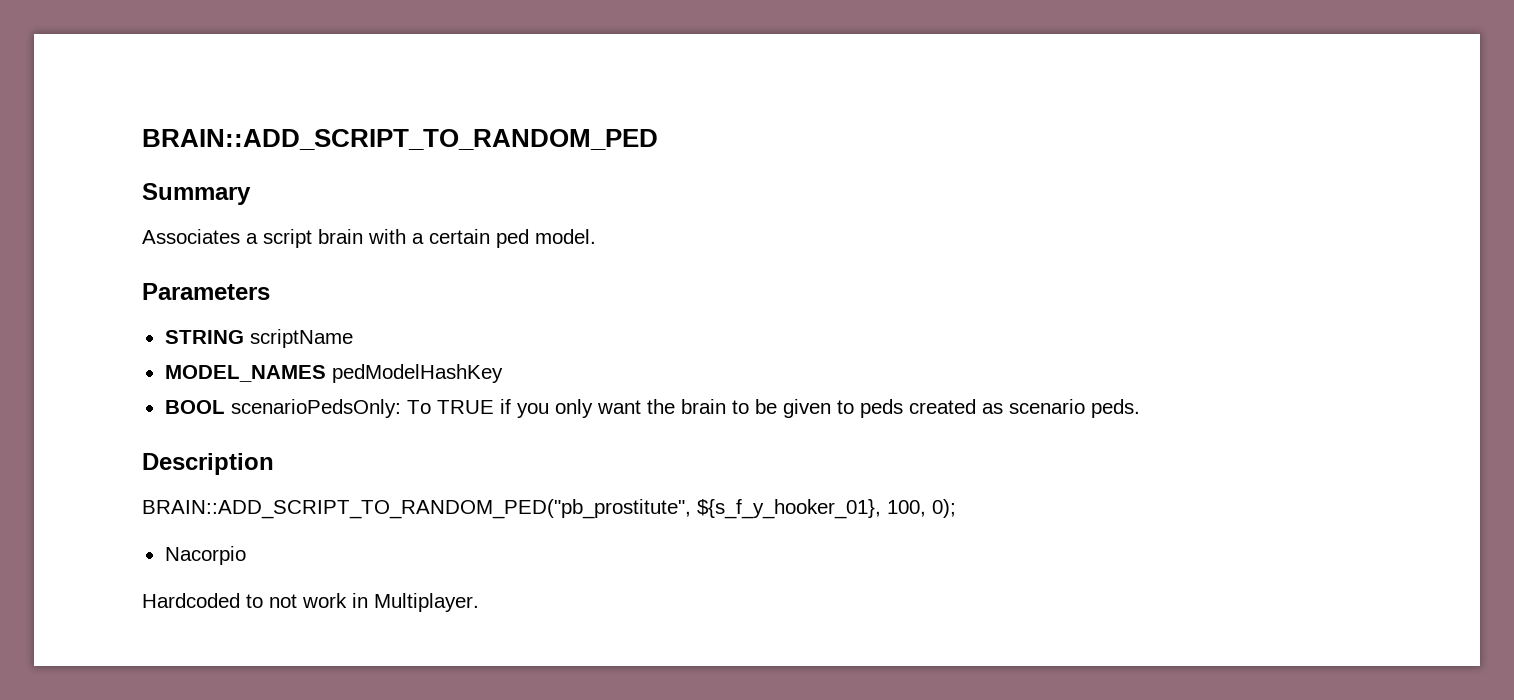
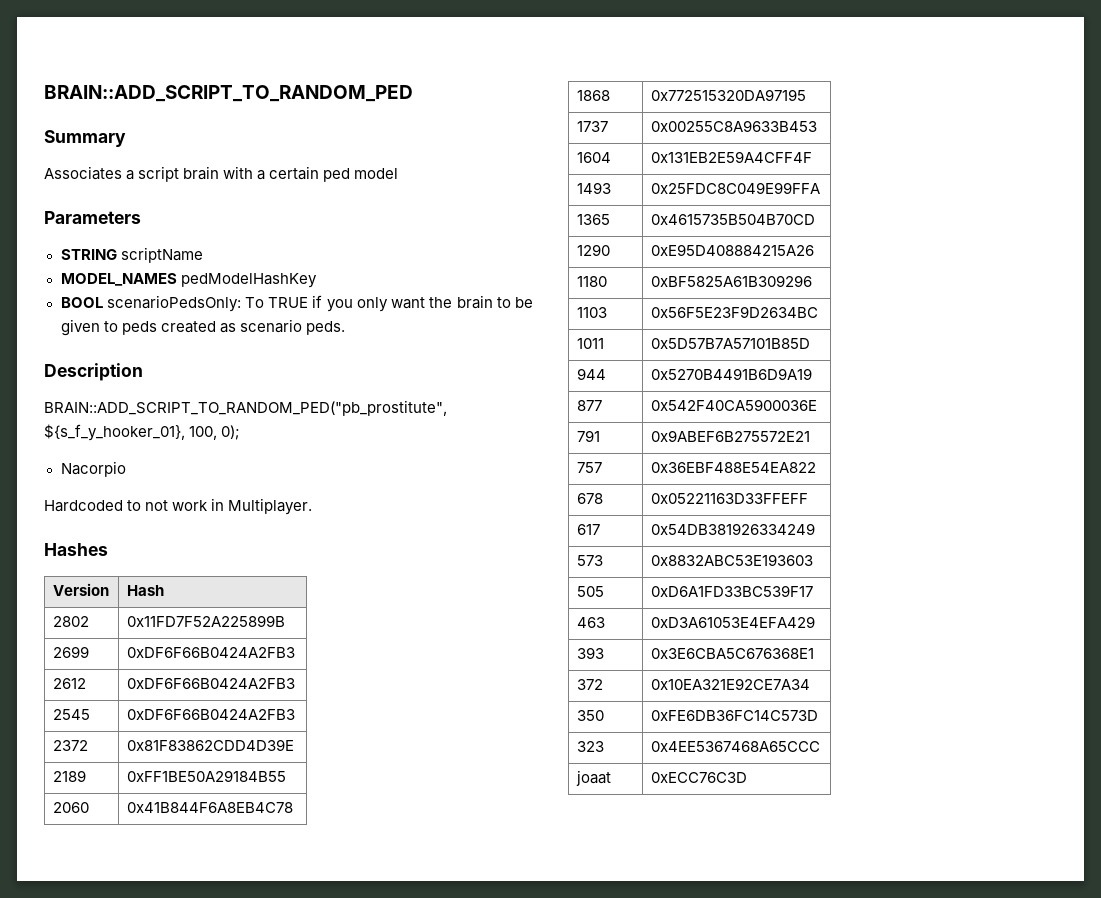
- Associates a script brain with a certain ped model.
+ Associates a script brain with a certain ped model
+ Hashes
+ Version | Hash
+ 2802 | 0x11FD7F52A225899B
+ 2699 | 0xDF6F66B0424A2FB3
+ 2612 | 0xDF6F66B0424A2FB3
+ 2545 | 0xDF6F66B0424A2FB3
+ 2372 | 0x81F83862CDD4D39E
+ 2189 | 0xFF1BE50A29184B55
+ 2060 | 0x41B844F6A8EB4C78
+ 1868 | 0x772515320DA97195
+ 1737 | 0x00255C8A9633B453
+ 1604 | 0x131EB2E59A4CFF4F
+ 1493 | 0x25FDC8C049E99FFA
+ 1365 | 0x4615735B504B70CD
+ 1290 | 0xE95D408884215A26
+ 1180 | 0xBF5825A61B309296
+ 1103 | 0x56F5E23F9D2634BC
+ 1011 | 0x5D57B7A57101B85D
+ 944 | 0x5270B4491B6D9A19
+ 877 | 0x542F40CA5900036E
+ 791 | 0x9ABEF6B275572E21
+ 757 | 0x36EBF488E54EA822
+ 678 | 0x05221163D33FFEFF
+ 617 | 0x54DB381926334249
+ 573 | 0x8832ABC53E193603
+ 505 | 0xD6A1FD33BC539F17
+ 463 | 0xD3A61053E4EFA429
+ 393 | 0x3E6CBA5C676368E1
+ 372 | 0x10EA321E92CE7A34
+ 350 | 0xFE6DB36FC14C573D
+ 323 | 0x4EE5367468A65CCC
+ joaat | 0xECC76C3D

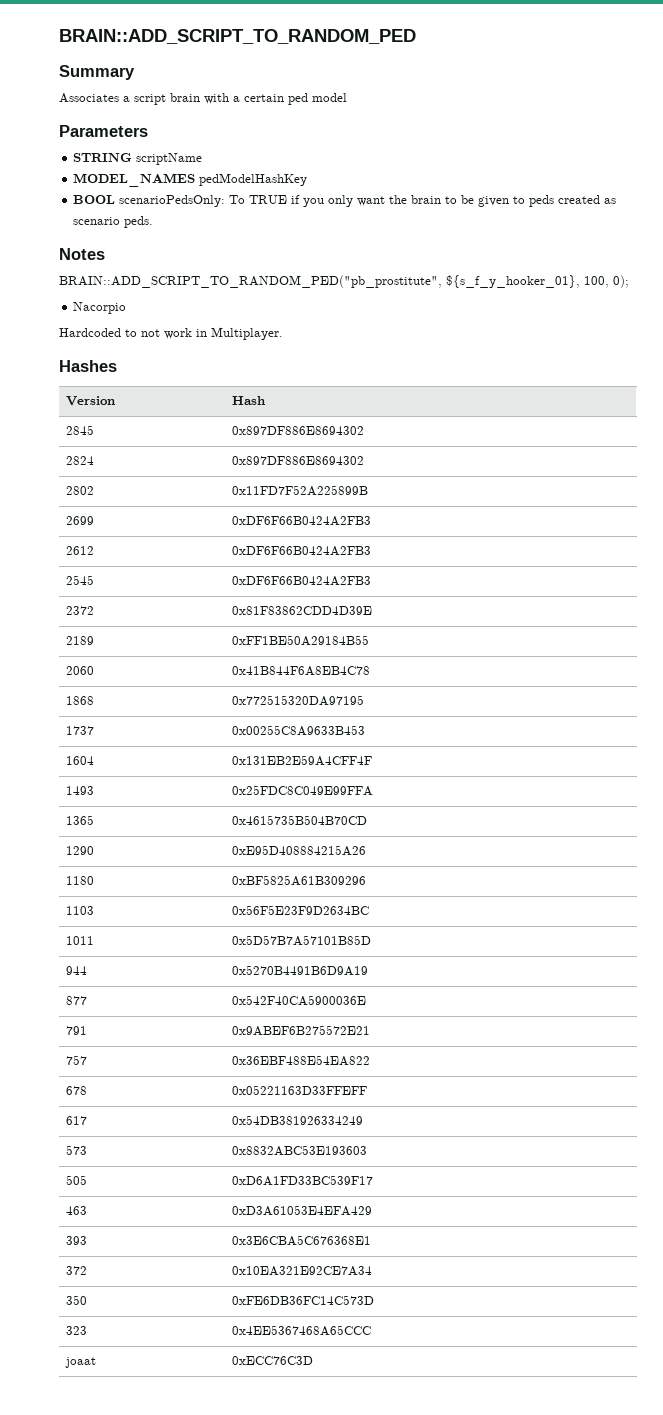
- Description
+ Notes
+ 2845 | 0x897DF886E8694302
+ 2824 | 0x897DF886E8694302

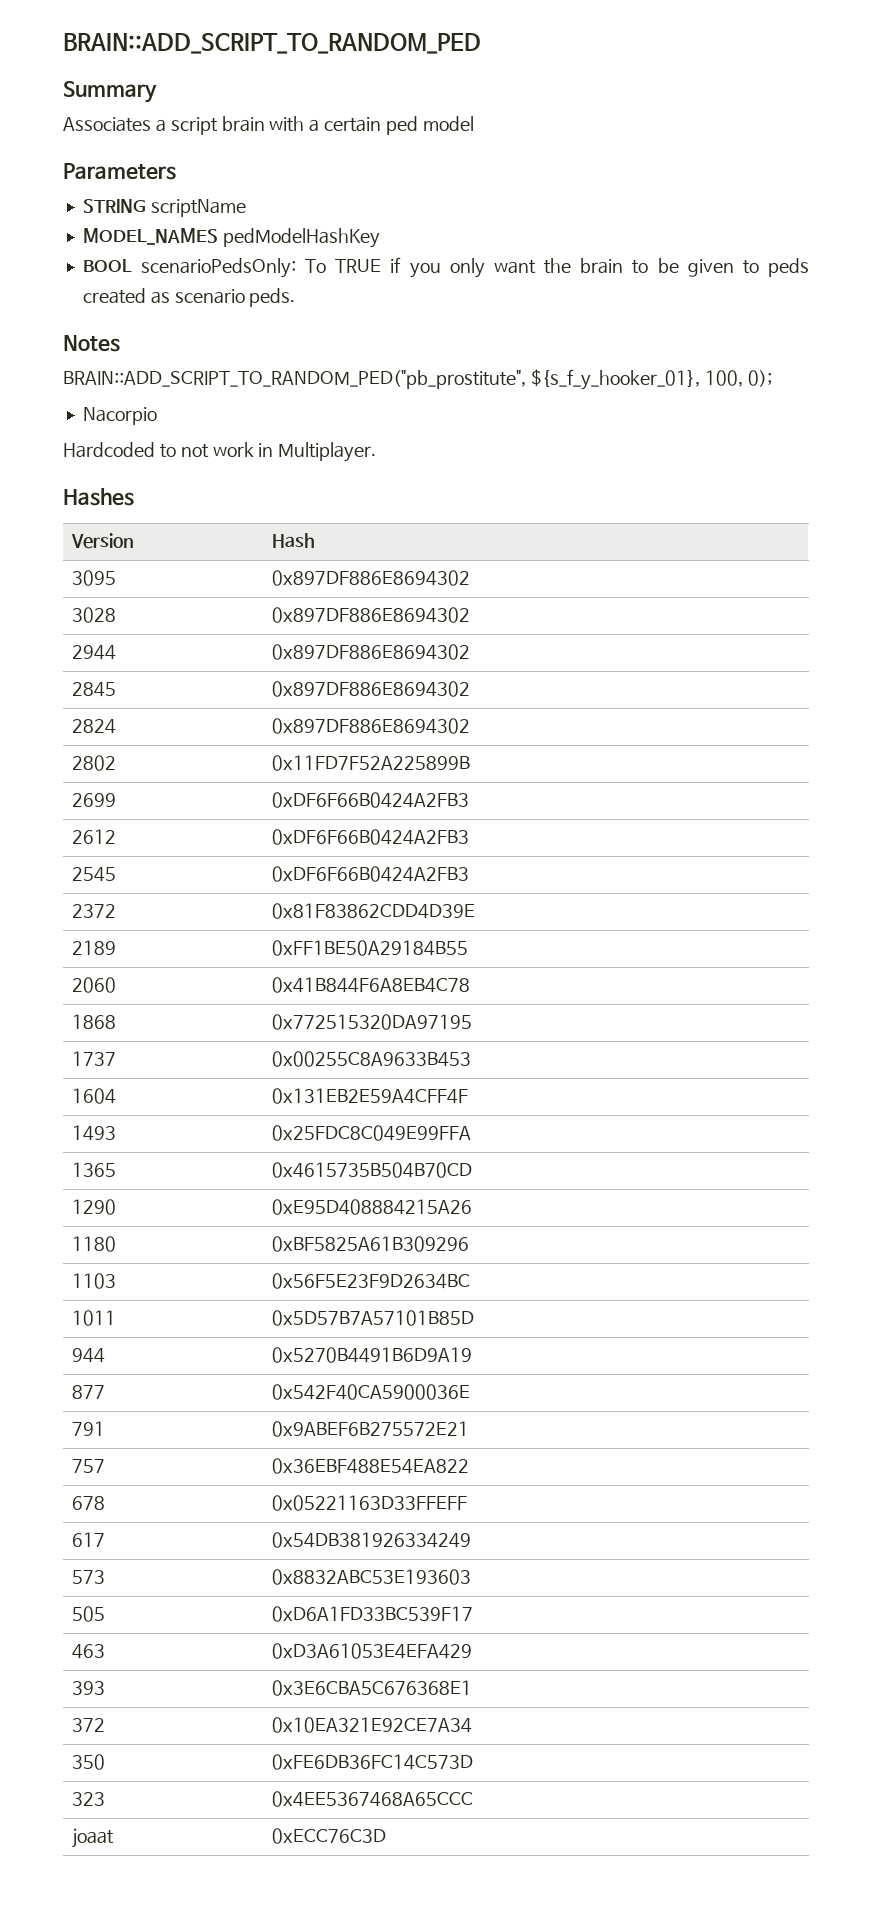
+ 3095 | 0x897DF886E8694302
+ 3028 | 0x897DF886E8694302
+ 2944 | 0x897DF886E8694302

